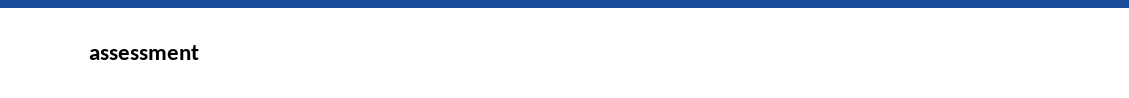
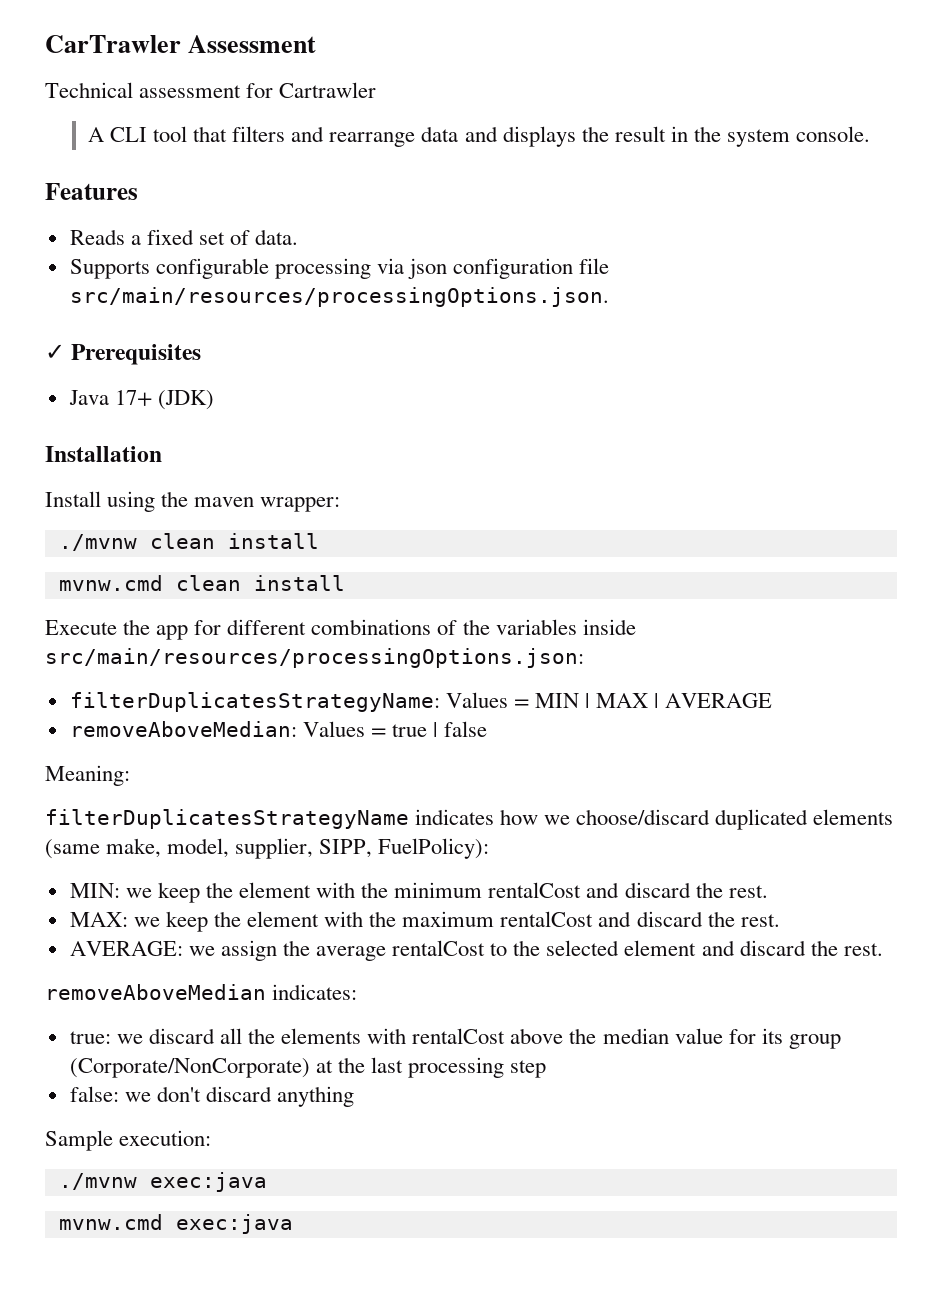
- assessment
+ CarTrawler Assessment
+ Technical assessment for Cartrawler
+ A CLI tool that filters and rearrange data and displays the result in the system console.
+ Features
+ Reads a fixed set of data.
+ Supports configurable processing via json configuration file src/main/resources/processingOptions.json.
+ ✓ Prerequisites
+ Java 17+ (JDK)
+ Installation
+ Install using the maven wrapper:
+ ./mvnw clean install
+ mvnw.cmd clean install
+ Execute the app for different combinations of the variables inside src/main/resources/processingOptions.json:
+ filterDuplicatesStrategyName: Values = MIN | MAX | AVERAGE
+ removeAboveMedian: Values = true | false
+ Meaning:
+ filterDuplicatesStrategyName indicates how we choose/discard duplicated elements (same make, model, supplier, SIPP, FuelPolicy):
+ MIN: we keep the element with the minimum rentalCost and discard the rest.
+ MAX: we keep the element with the maximum rentalCost and discard the rest.
+ AVERAGE: we assign the average rentalCost to the selected element and discard the rest.
+ removeAboveMedian indicates:
+ true: we discard all the elements with rentalCost above the median value for its group (Corporate/NonCorporate) at the last processing step
+ false: we don't discard anything
+ Sample execution:
+ ./mvnw exec:java
+ mvnw.cmd exec:java

